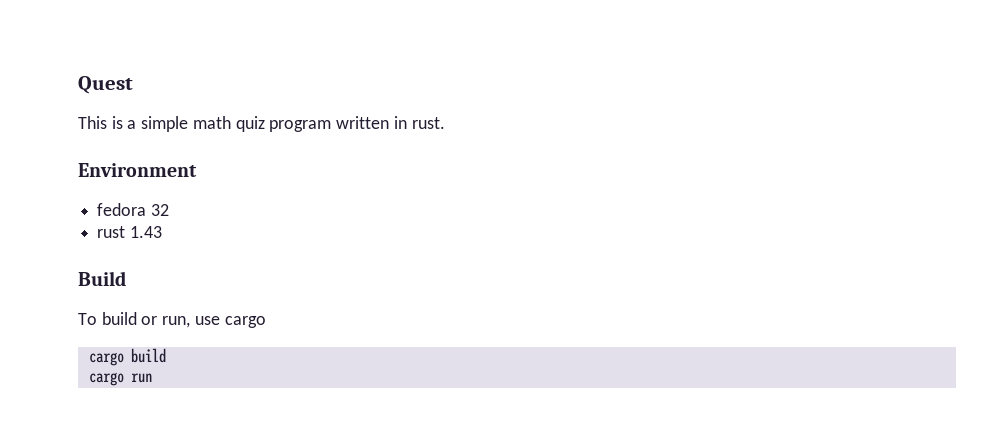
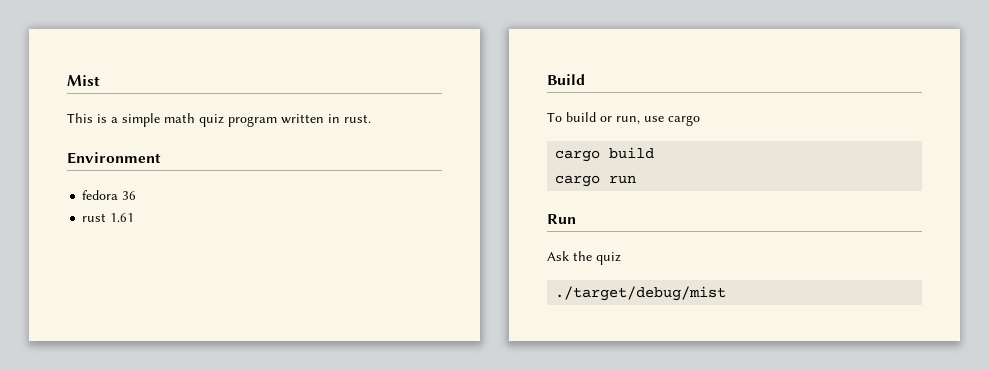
- Quest
+ Mist
- fedora 32
+ fedora 36
- rust 1.43
+ rust 1.61
+ Run
+ Ask the quiz
+ ./target/debug/mist

